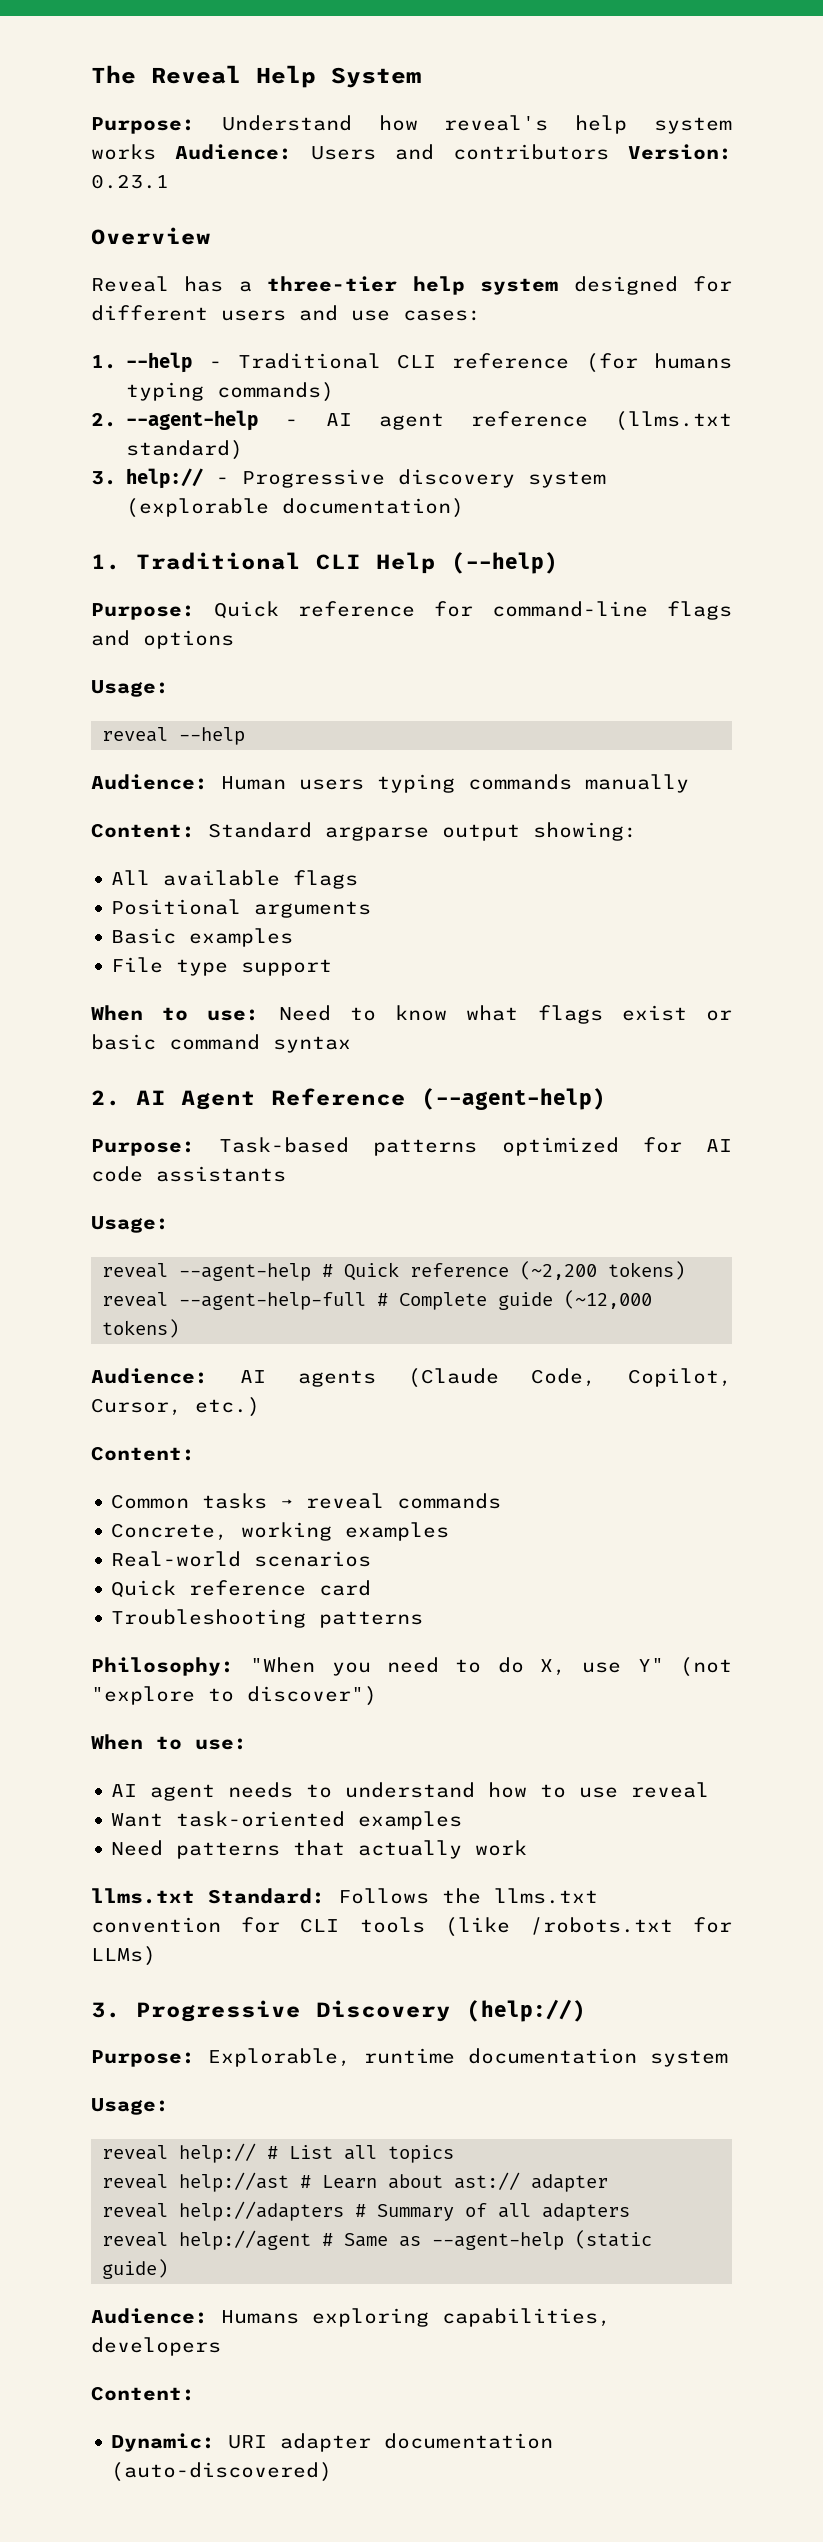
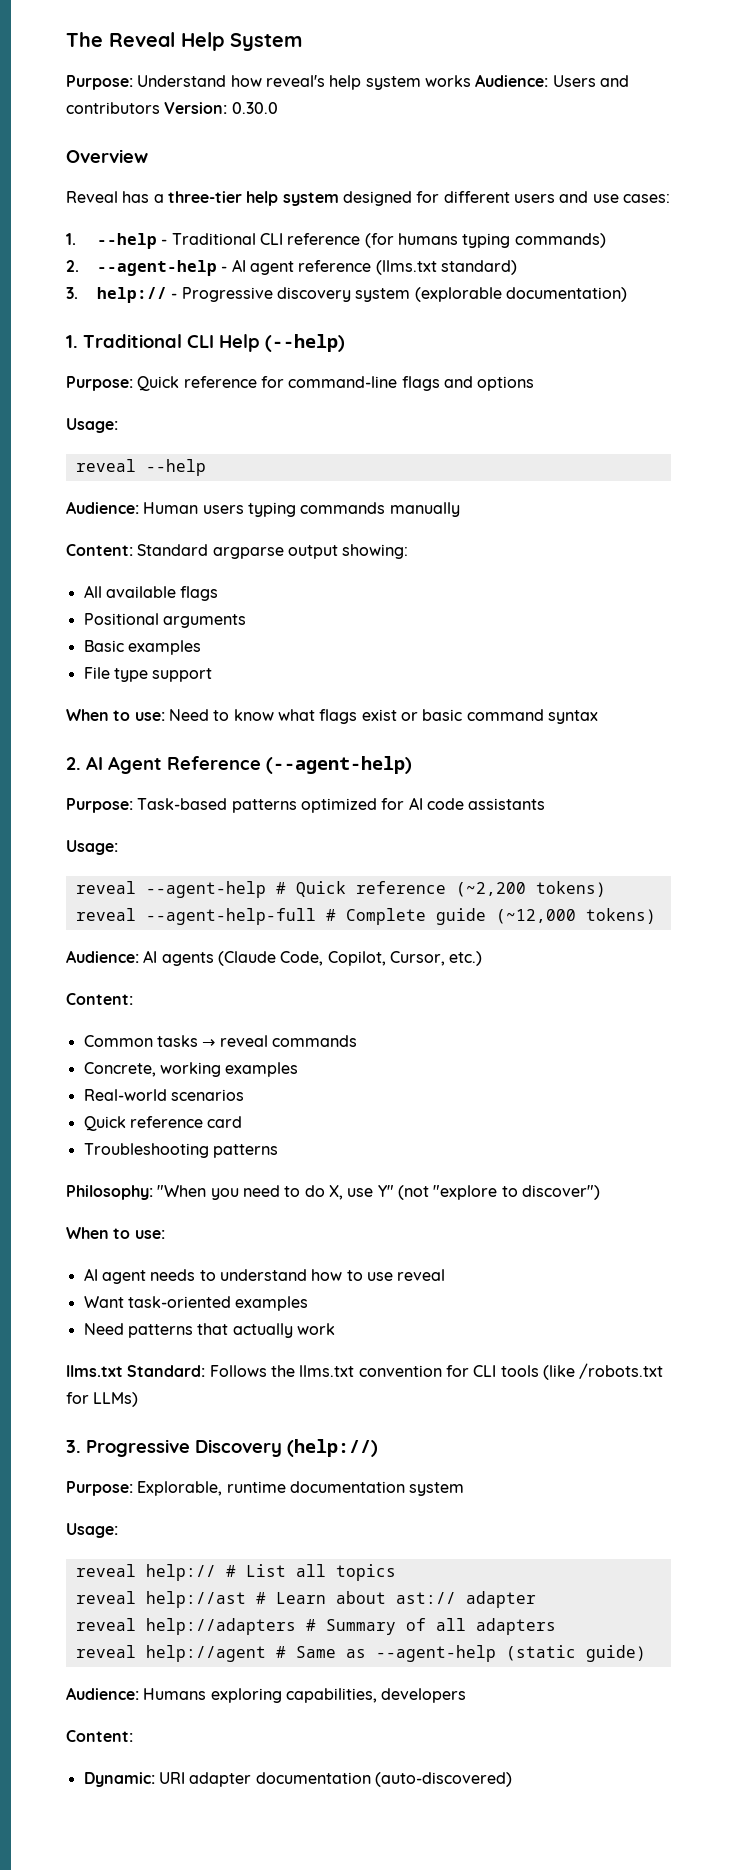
- Purpose: Understand how reveal's help system works Audience: Users and contributors Version: 0.23.1
+ Purpose: Understand how reveal's help system works Audience: Users and contributors Version: 0.30.0

